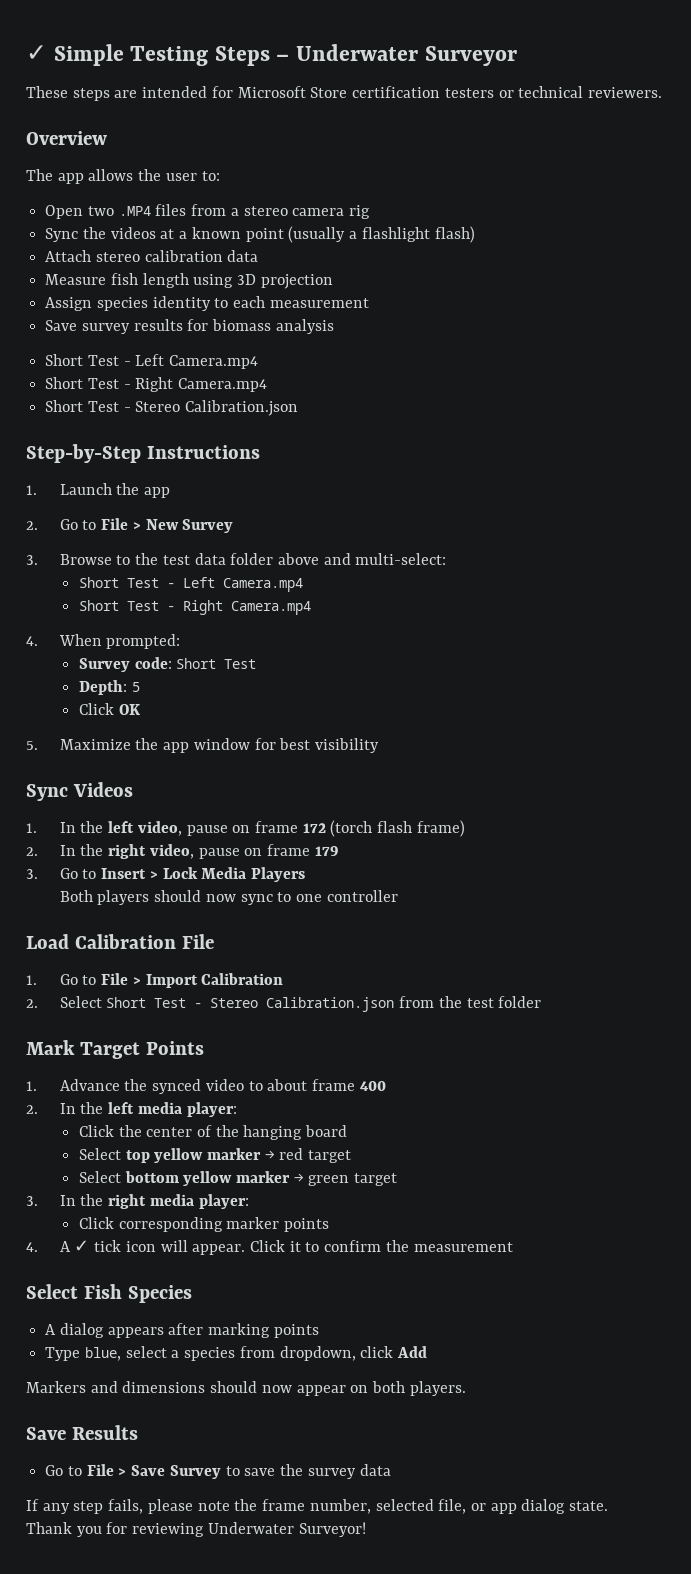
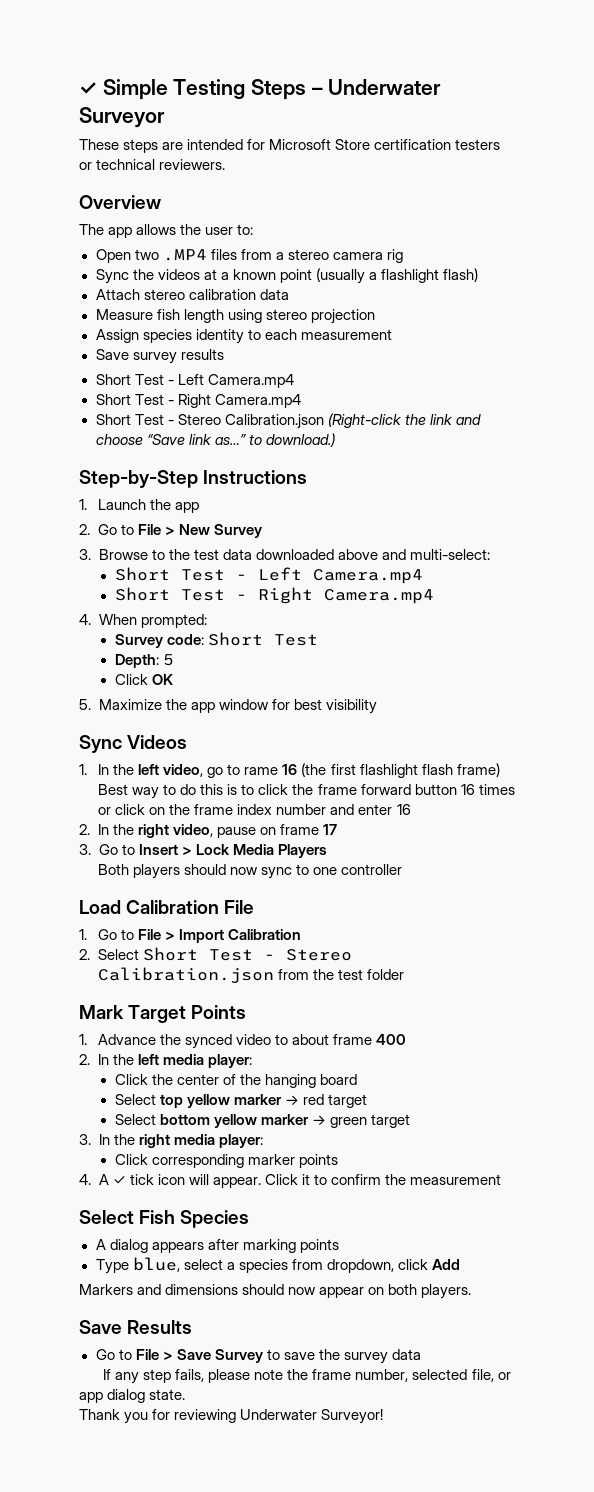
- Measure fish length using 3D projection
+ Measure fish length using stereo projection
- Save survey results for biomass analysis
+ Save survey results
  Short Test - Left Camera.mp4
  Short Test - Right Camera.mp4
- Short Test - Stereo Calibration.json
+ Short Test - Stereo Calibration.json (Right-click the link and choose “Save link as…” to download.)
- 3. Browse to the test data folder above and multi-select:
+ 3. Browse to the test data downloaded above and multi-select:
- 1. In the left video, pause on frame 172 (torch flash frame)
+ 1. In the left video, go to rame 16 (the first flashlight flash frame) Best way to do this is to click the frame forward button 16 times or click on the frame index number and enter 16
- 2. In the right video, pause on frame 179
+ 2. In the right video, pause on frame 17

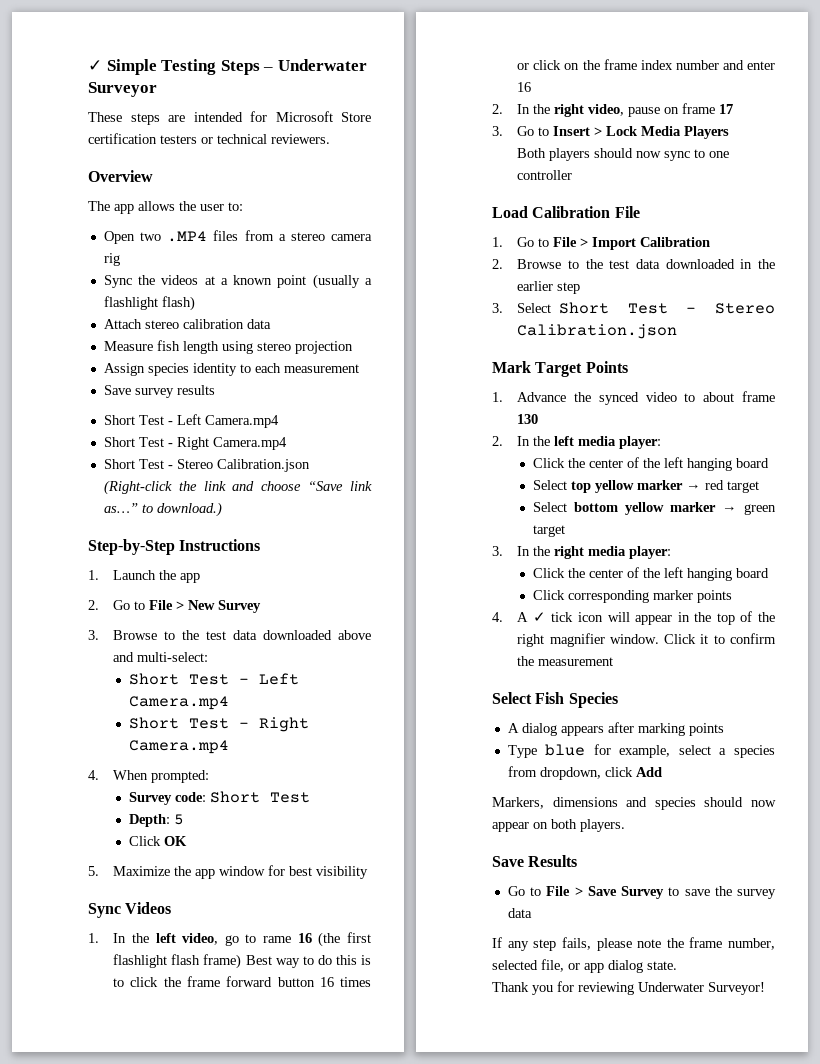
- 2. Select Short Test - Stereo Calibration.json from the test folder
+ 2. Browse to the test data downloaded in the earlier step
+ 3. Select Short Test - Stereo Calibration.json
- 1. Advance the synced video to about frame 400
+ 1. Advance the synced video to about frame 130
  2. In the left media player:
- Click the center of the hanging board
+ Click the center of the left hanging board
  3. In the right media player:
+ Click the center of the left hanging board
- 4. A ✓ tick icon will appear.
+ 4. A ✓ tick icon will appear in the top of the right magnifier window.
- Type blue, select a species from dropdown, click Add
+ Type blue for example, select a species from dropdown, click Add
- Markers and dimensions should now appear on both players.
+ Markers, dimensions and species should now appear on both players.

